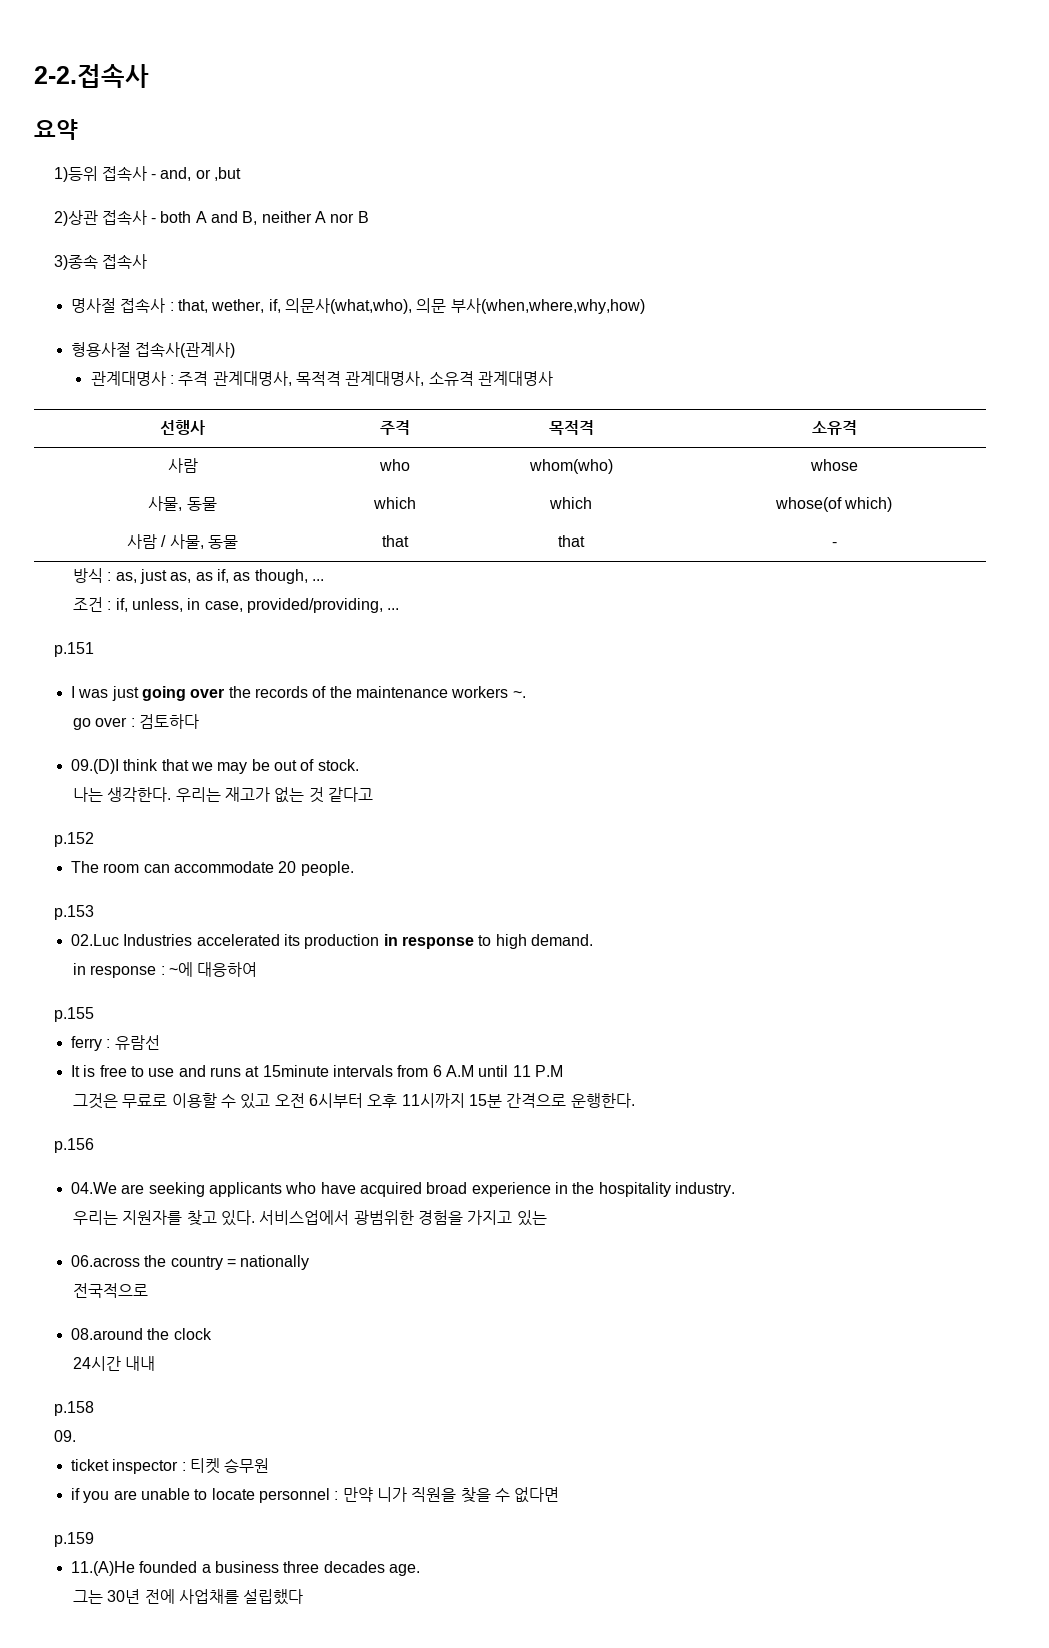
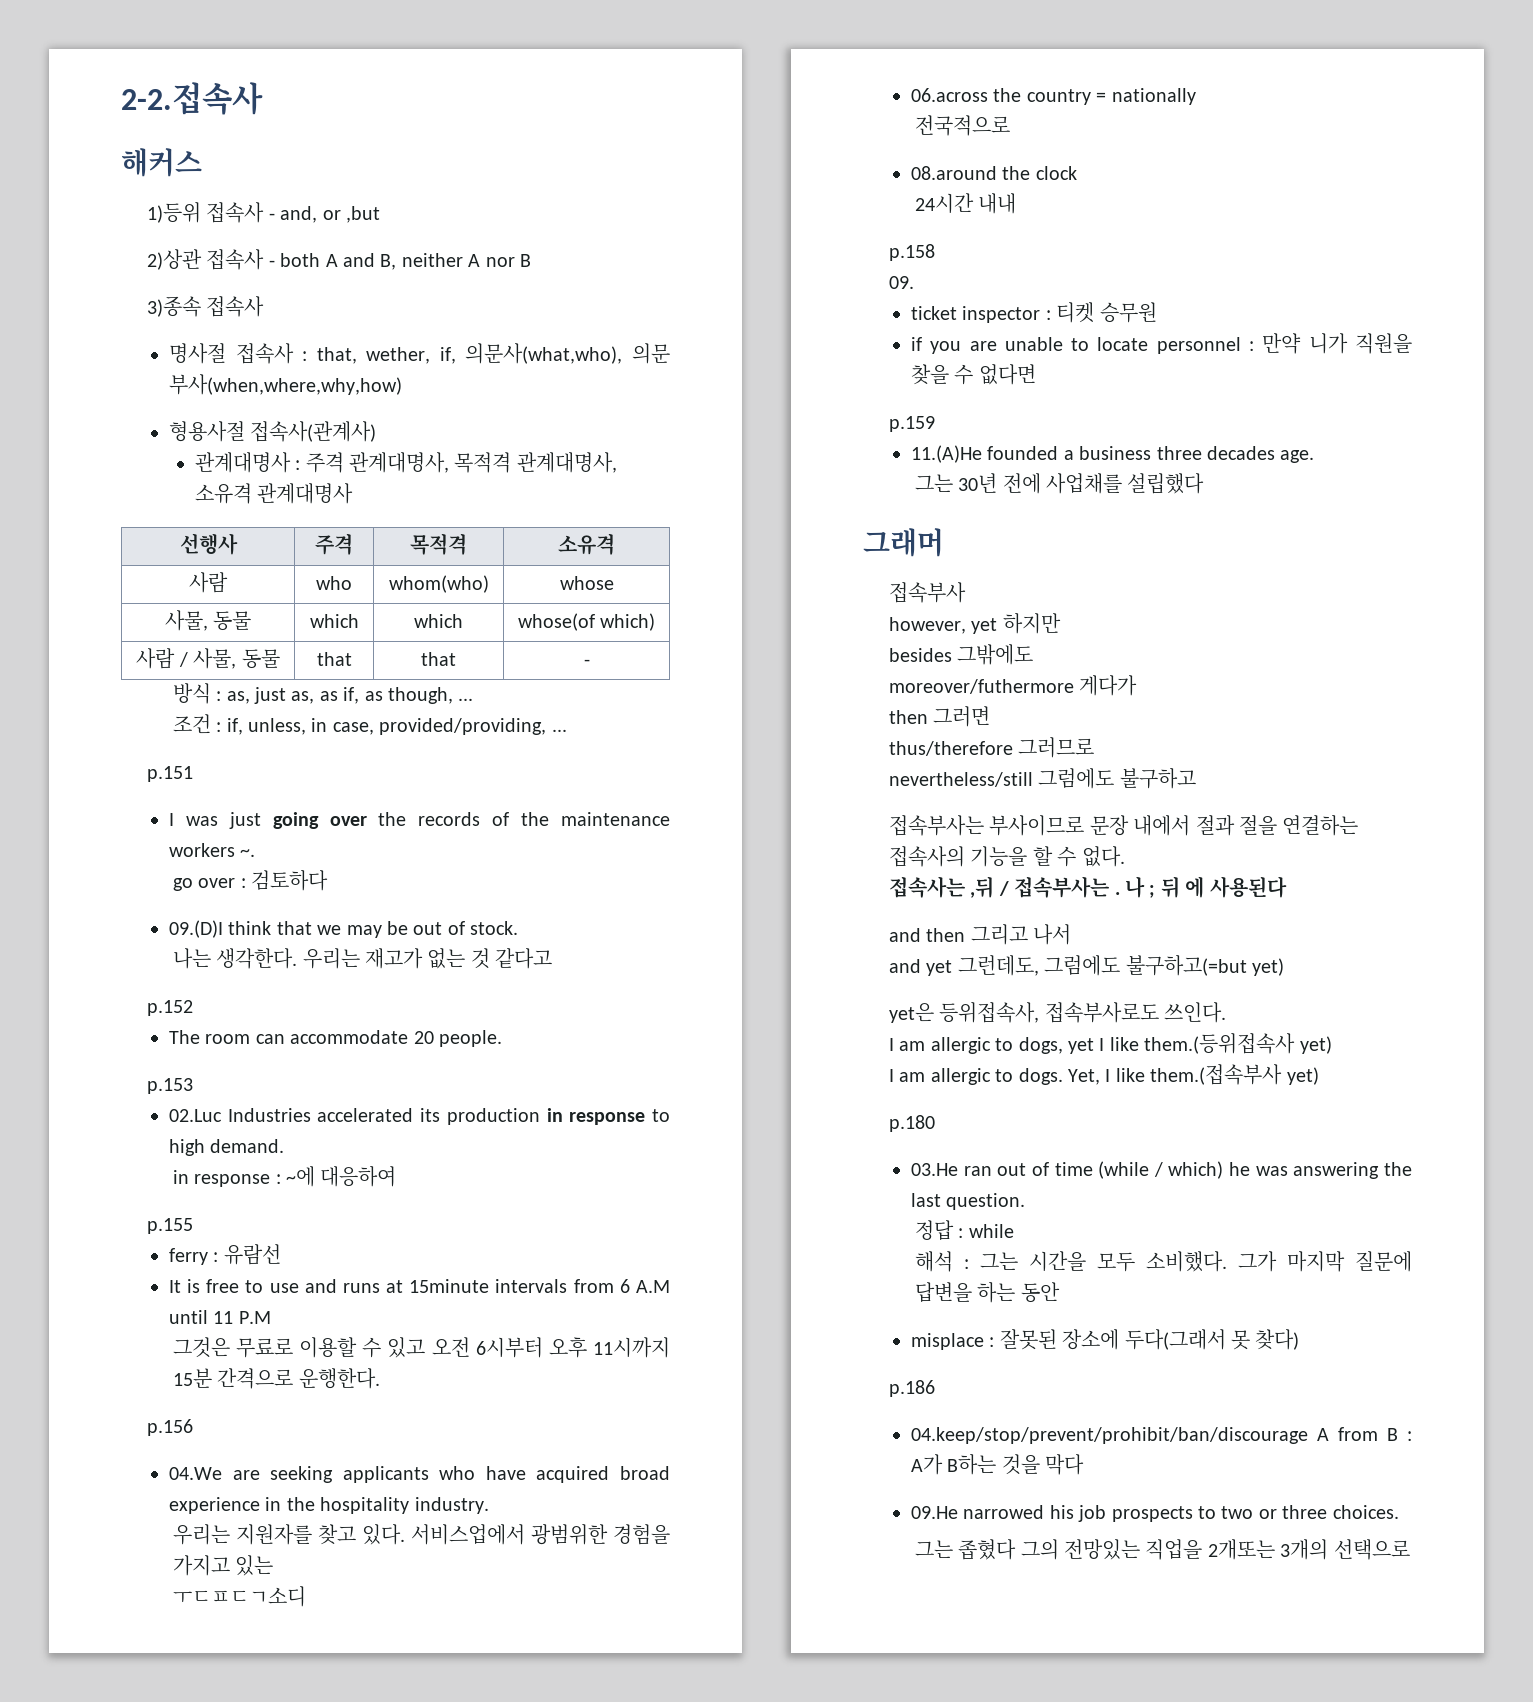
- 요약
+ 해커스
+ ㅜㄷㅍㄷㄱ소디
+ 그래머
+ 접속부사
+ however, yet 하지만
+ besides 그밖에도
+ moreover/futhermore 게다가
+ then 그러면
+ thus/therefore 그러므로
+ nevertheless/still 그럼에도 불구하고
+ 접속부사는 부사이므로 문장 내에서 절과 절을 연결하는 접속사의 기능을 할 수 없다.
+ 접속사는 ,뒤 / 접속부사는 . 나 ; 뒤 에 사용된다
+ and then 그리고 나서
+ and yet 그런데도, 그럼에도 불구하고(=but yet)
+ yet은 등위접속사, 접속부사로도 쓰인다.
+ I am allergic to dogs, yet I like them.(등위접속사 yet)
+ I am allergic to dogs. Yet, I like them.(접속부사 yet)
+ p.180
+ 03.He ran out of time (while / which) he was answering the last question.
+ 정답 : while
+ 해석 : 그는 시간을 모두 소비했다. 그가 마지막 질문에 답변을 하는 동안
+ misplace : 잘못된 장소에 두다(그래서 못 찾다)
+ p.186
+ 04.keep/stop/prevent/prohibit/ban/discourage A from B : A가 B하는 것을 막다
+ 09.He narrowed his job prospects to two or three choices.
+ 그는 좁혔다 그의 전망있는 직업을 2개또는 3개의 선택으로

